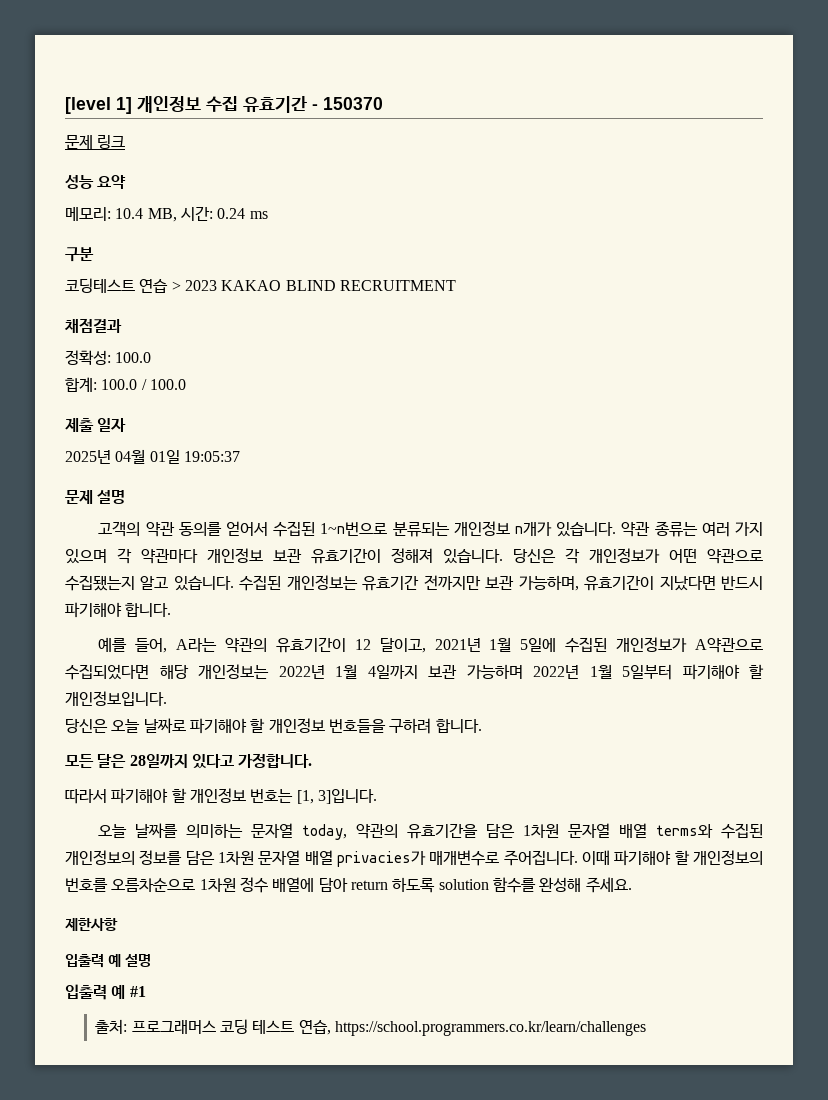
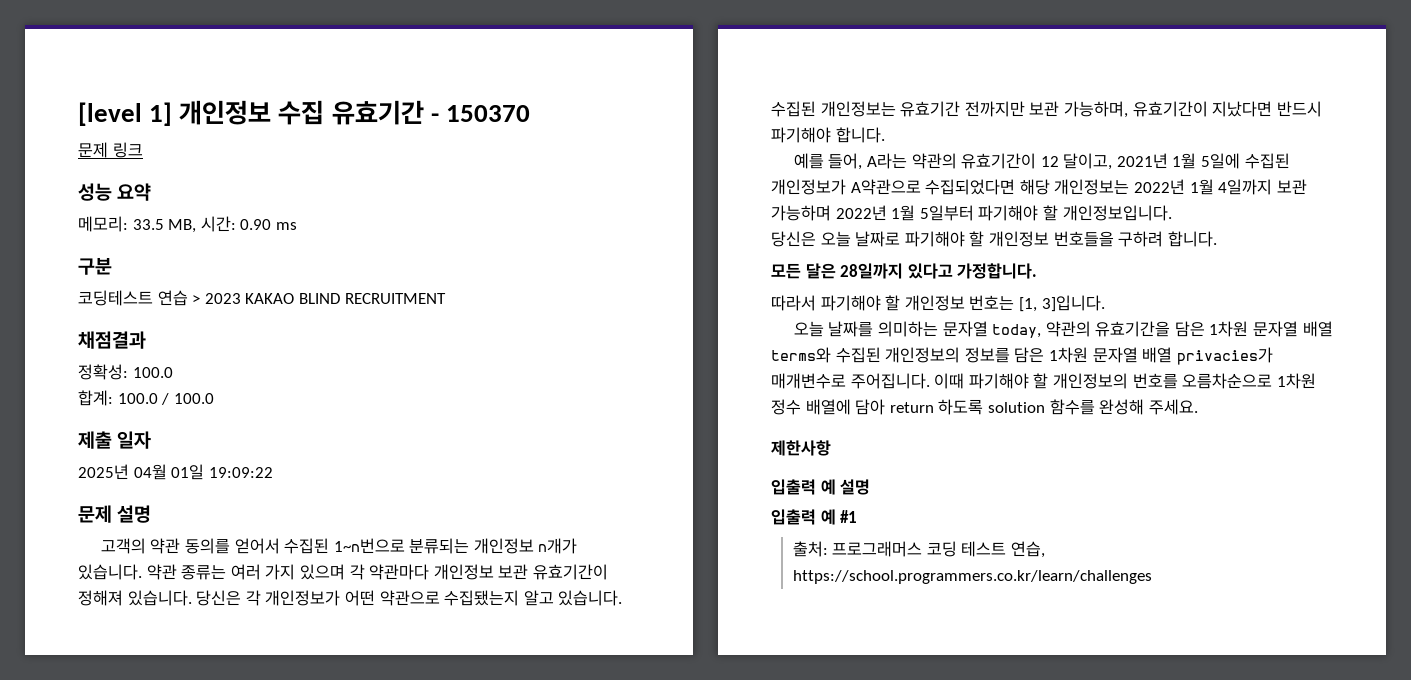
- 메모리: 10.4 MB, 시간: 0.24 ms
+ 메모리: 33.5 MB, 시간: 0.90 ms
- 2025년 04월 01일 19:05:37
+ 2025년 04월 01일 19:09:22

